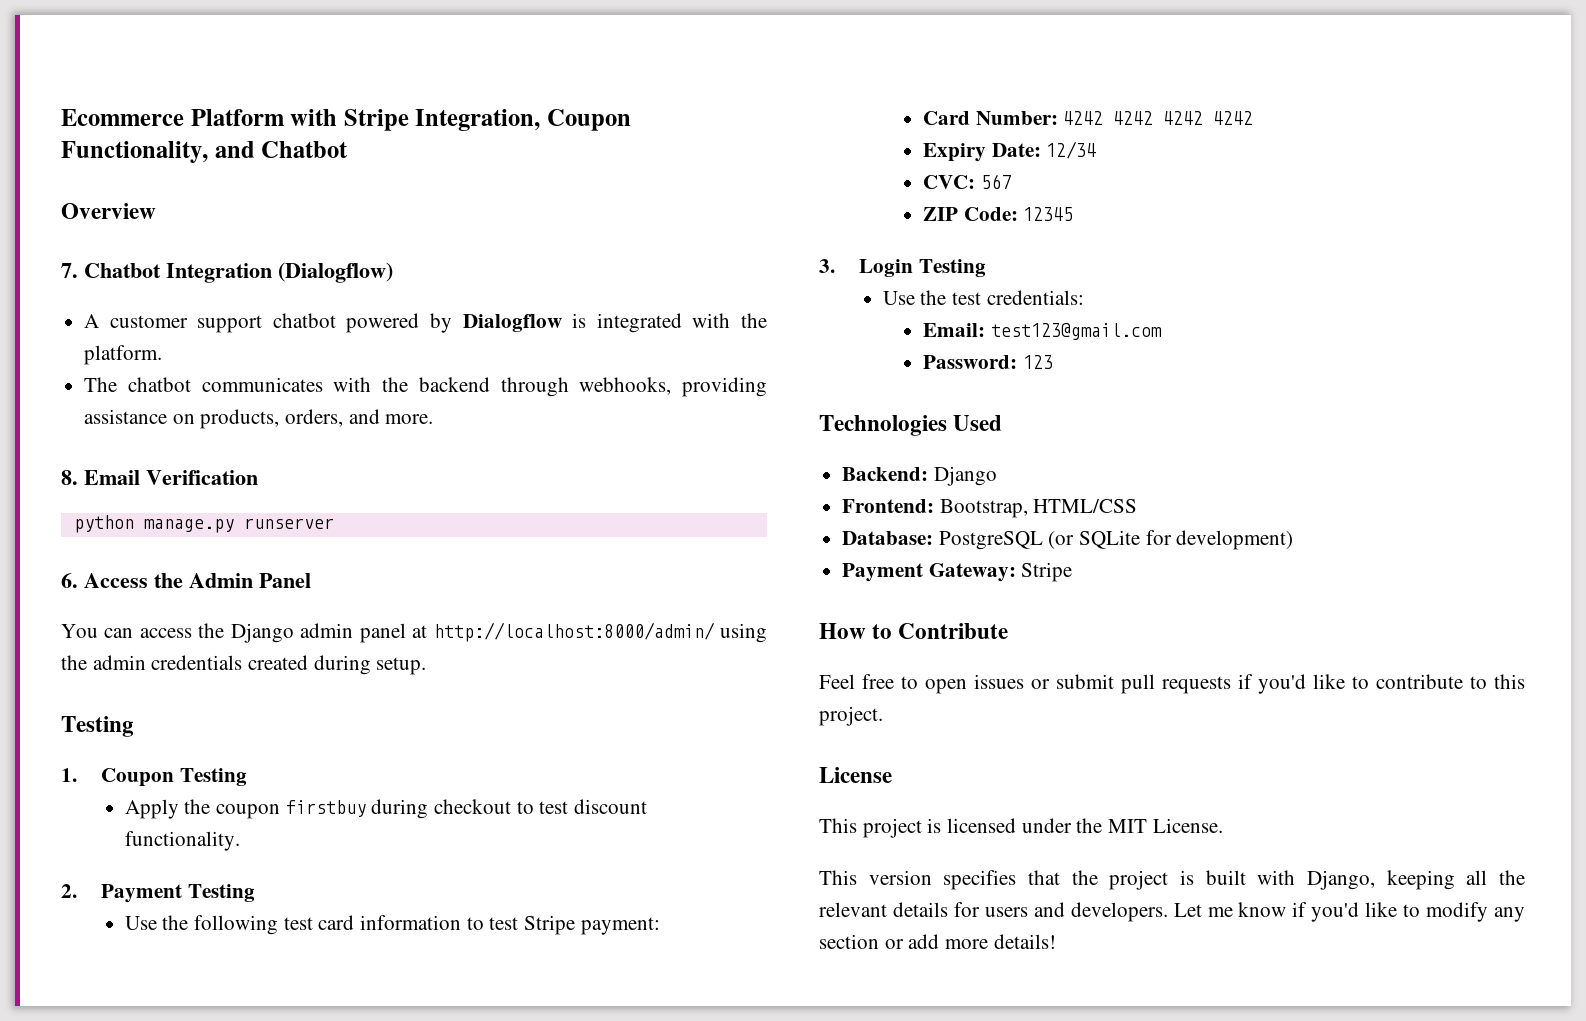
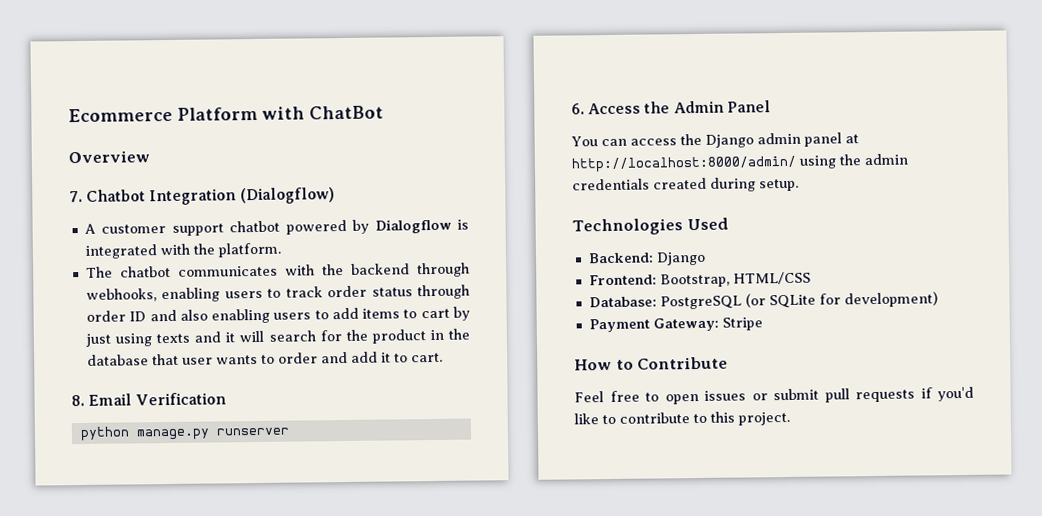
- Ecommerce Platform with Stripe Integration, Coupon Functionality, and Chatbot
+ Ecommerce Platform with ChatBot
- The chatbot communicates with the backend through webhooks, providing assistance on products, orders, and more.
+ The chatbot communicates with the backend through webhooks, enabling users to track order status through order ID and also enabling users to add items to cart by just using texts and it will search for the product in the database that user wants to order and add it to cart.
  You can access the Django admin panel at http://localhost:8000/admin/ using the admin credentials created during setup.
- Testing
- 1. Coupon Testing
- Apply the coupon firstbuy during checkout to test discount functionality.
- 2. Payment Testing
- Use the following test card information to test Stripe payment:
- Card Number: 4242 4242 4242 4242
- Expiry Date: 12/34
- CVC: 567
- ZIP Code: 12345
- 3. Login Testing
- Use the test credentials:
- Email: test123@gmail.com
- Password: 123
- License
- This project is licensed under the MIT License.
- This version specifies that the project is built with Django, keeping all the relevant details for users and developers. Let me know if you'd like to modify any section or add more details!

